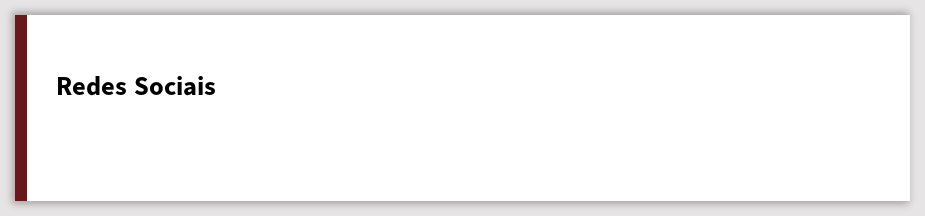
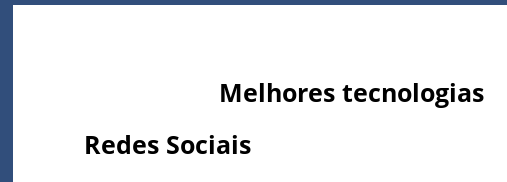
+ Melhores tecnologias

